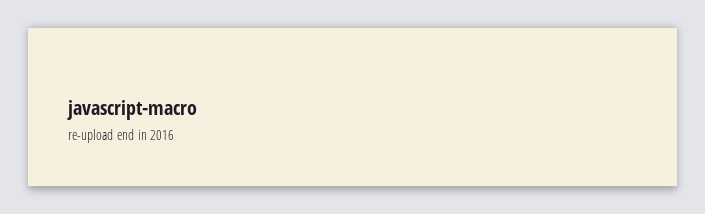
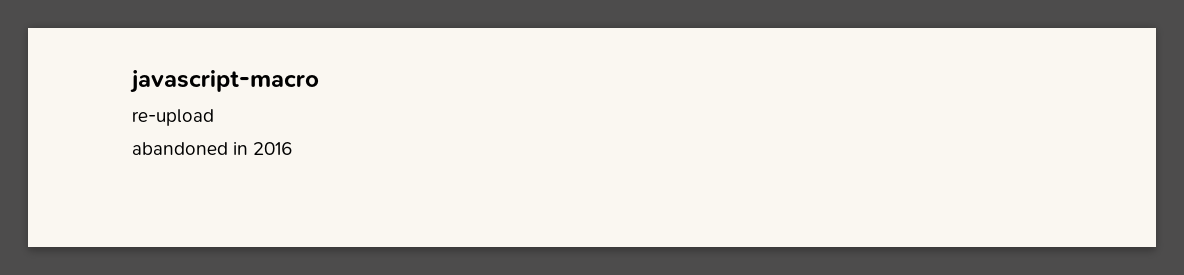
- re-upload end in 2016
+ re-upload
+ abandoned in 2016

